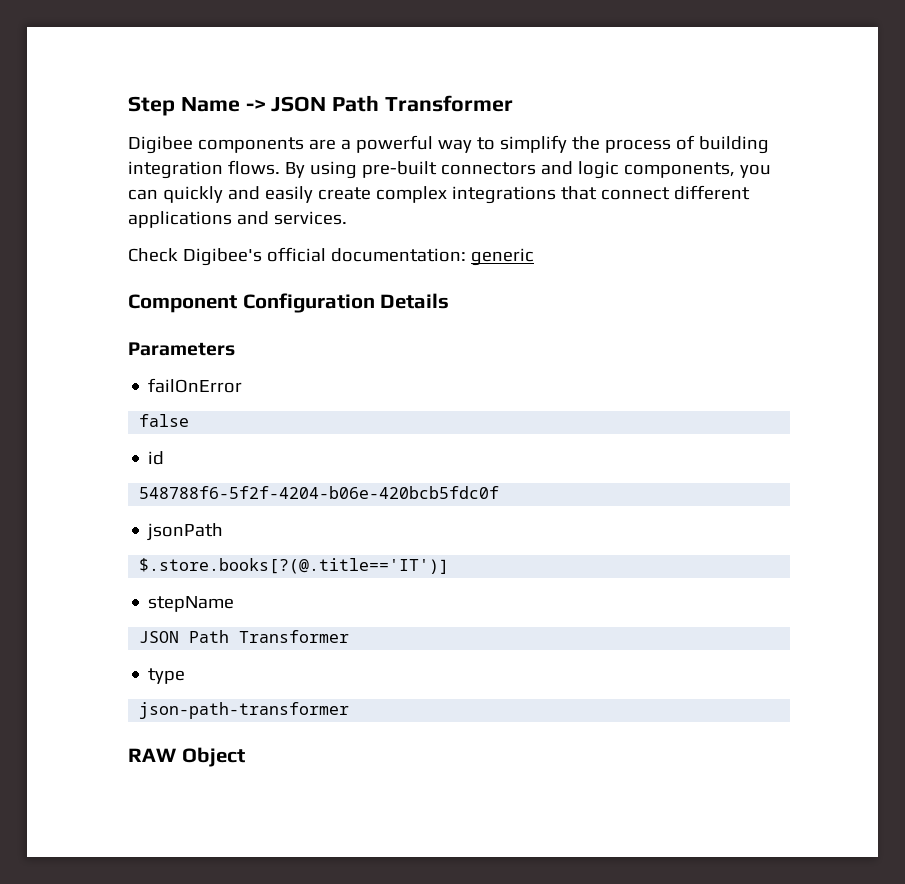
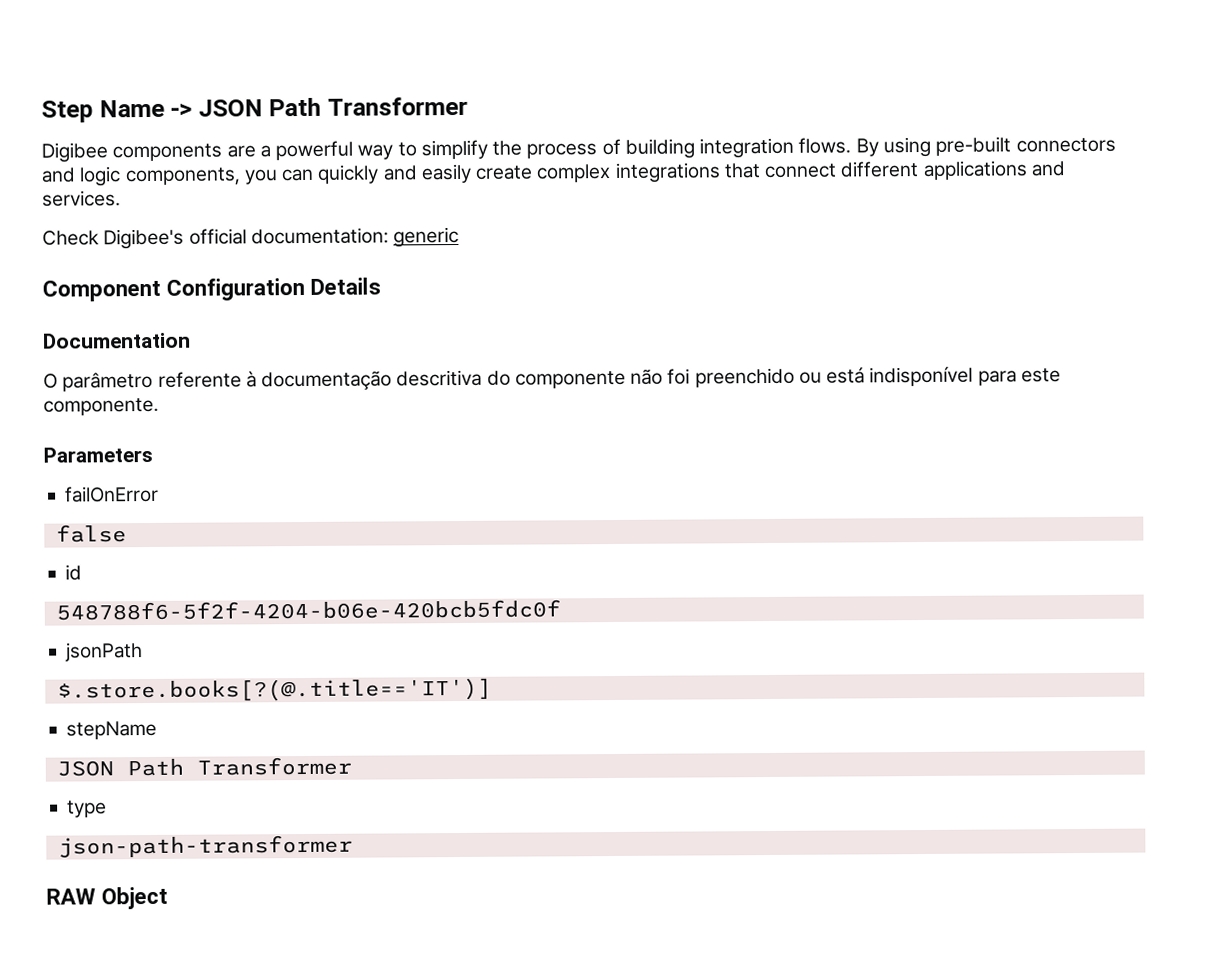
+ Documentation
+ O parâmetro referente à documentação descritiva do componente não foi preenchido ou está indisponível para este componente.

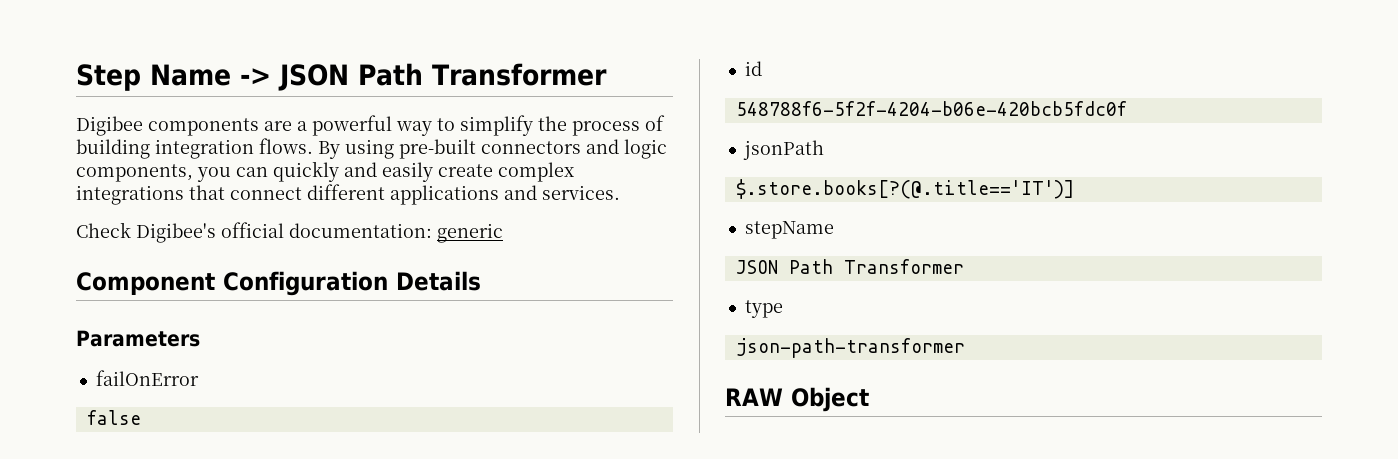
- Documentation
- O parâmetro referente à documentação descritiva do componente não foi preenchido ou está indisponível para este componente.

